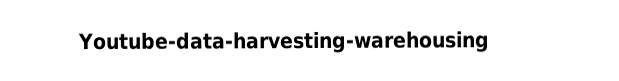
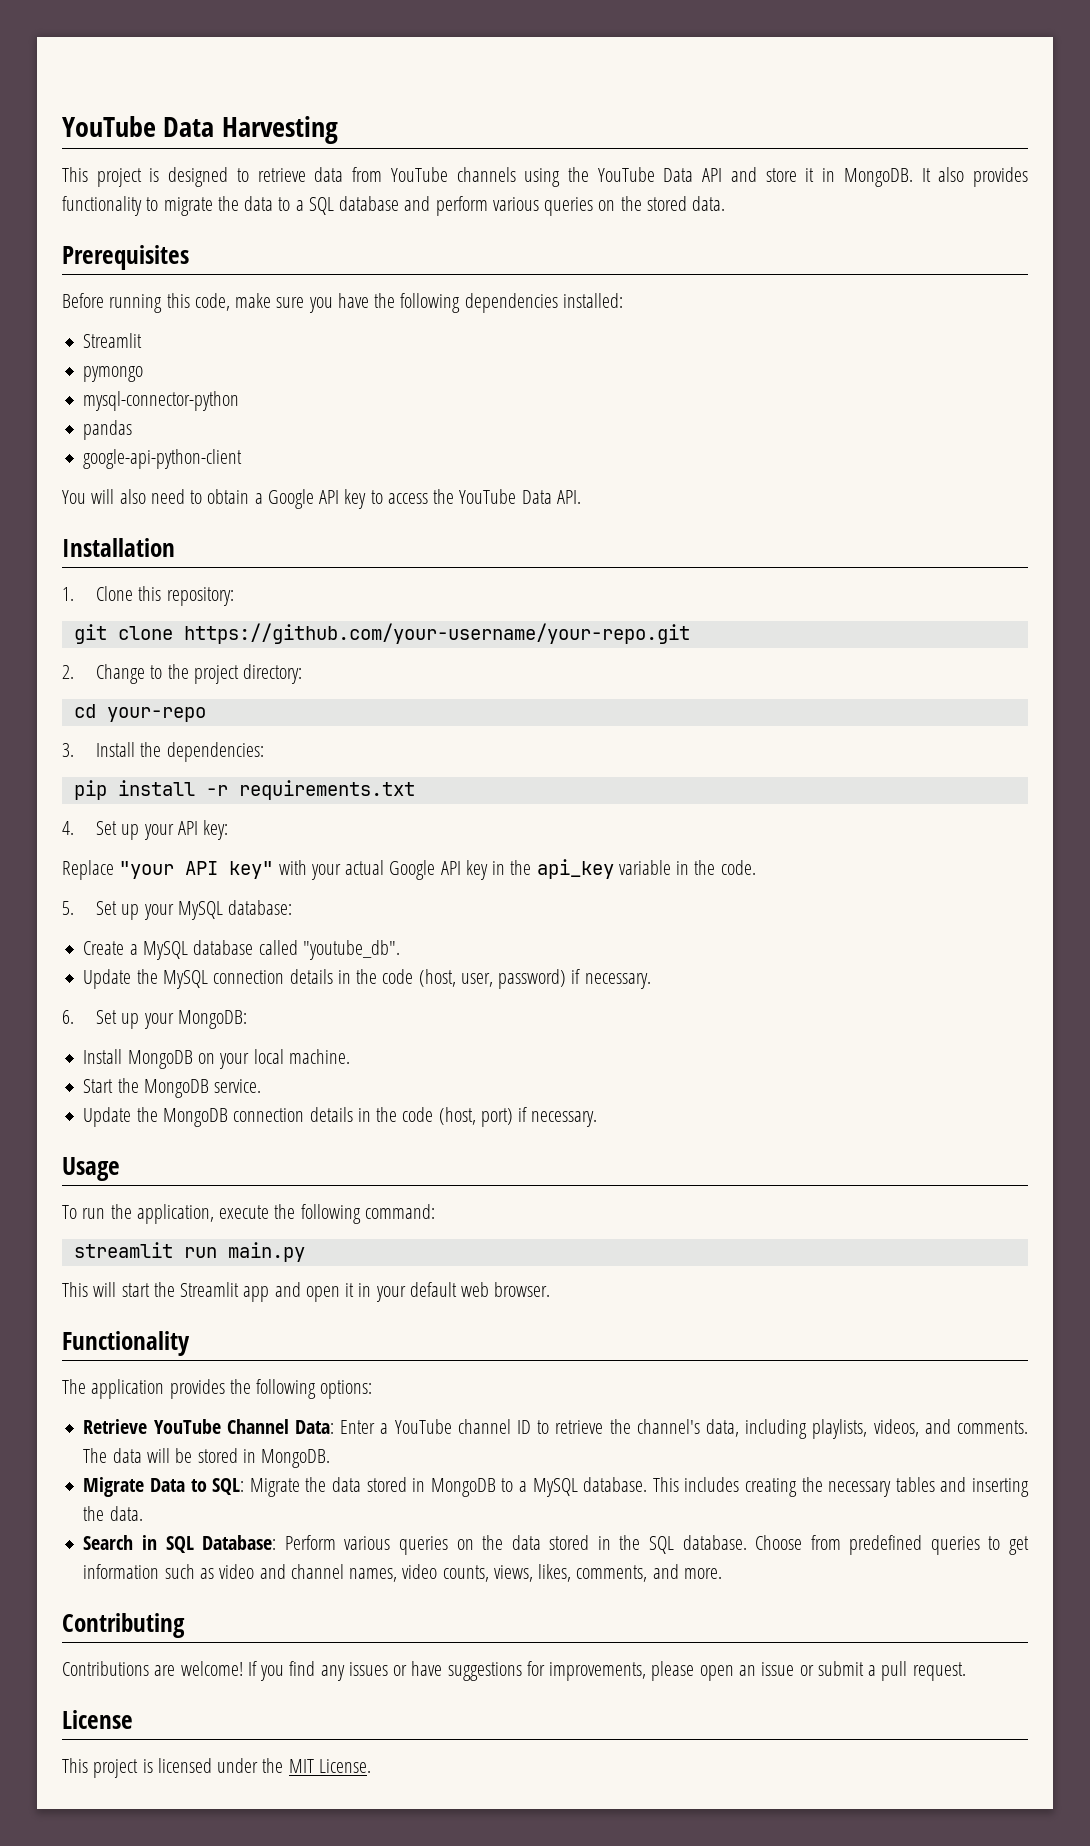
- Youtube-data-harvesting-warehousing
+ YouTube Data Harvesting
+ This project is designed to retrieve data from YouTube channels using the YouTube Data API and store it in MongoDB. It also provides functionality to migrate the data to a SQL database and perform various queries on the stored data.
+ Prerequisites
+ Before running this code, make sure you have the following dependencies installed:
+ Streamlit
+ pymongo
+ mysql-connector-python
+ pandas
+ google-api-python-client
+ You will also need to obtain a Google API key to access the YouTube Data API.
+ Installation
+ 1. Clone this repository:
+ git clone https://github.com/your-username/your-repo.git
+ 2. Change to the project directory:
+ cd your-repo
+ 3. Install the dependencies:
+ pip install -r requirements.txt
+ 4. Set up your API key:
+ Replace "your API key" with your actual Google API key in the api_key variable in the code.
+ 5. Set up your MySQL database:
+ Create a MySQL database called "youtube_db".
+ Update the MySQL connection details in the code (host, user, password) if necessary.
+ 6. Set up your MongoDB:
+ Install MongoDB on your local machine.
+ Start the MongoDB service.
+ Update the MongoDB connection details in the code (host, port) if necessary.
+ Usage
+ To run the application, execute the following command:
+ streamlit run main.py
+ This will start the Streamlit app and open it in your default web browser.
+ Functionality
+ The application provides the following options:
+ Retrieve YouTube Channel Data: Enter a YouTube channel ID to retrieve the channel's data, including playlists, videos, and comments. The data will be stored in MongoDB.
+ Migrate Data to SQL: Migrate the data stored in MongoDB to a MySQL database. This includes creating the necessary tables and inserting the data.
+ Search in SQL Database: Perform various queries on the data stored in the SQL database. Choose from predefined queries to get information such as video and channel names, video counts, views, likes, comments, and more.
+ Contributing
+ Contributions are welcome! If you find any issues or have suggestions for improvements, please open an issue or submit a pull request.
+ License
+ This project is licensed under the MIT License.

